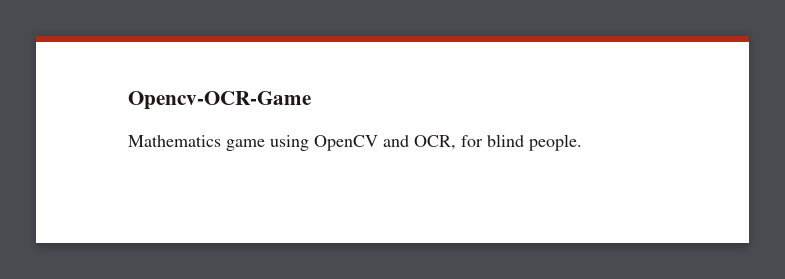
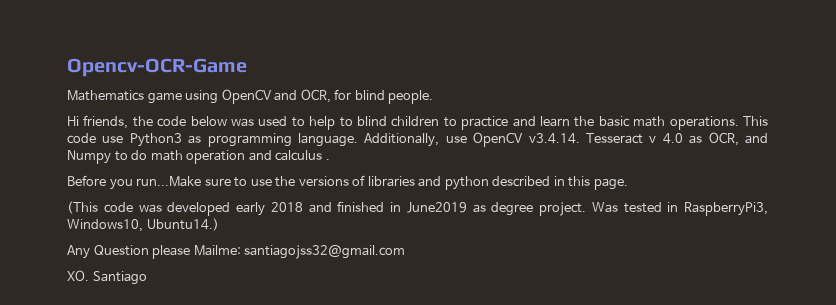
+ Hi friends, the code below was used to help to blind children to practice and learn the basic math operations. This code use Python3 as programming language. Additionally, use OpenCV v3.4.14. Tesseract v 4.0 as OCR, and Numpy to do math operation and calculus .
+ Before you run...Make sure to use the versions of libraries and python described in this page.
+ (This code was developed early 2018 and finished in June2019 as degree project. Was tested in RaspberryPi3, Windows10, Ubuntu14.)
+ Any Question please Mailme: santiagojss32@gmail.com
+ XO. Santiago

